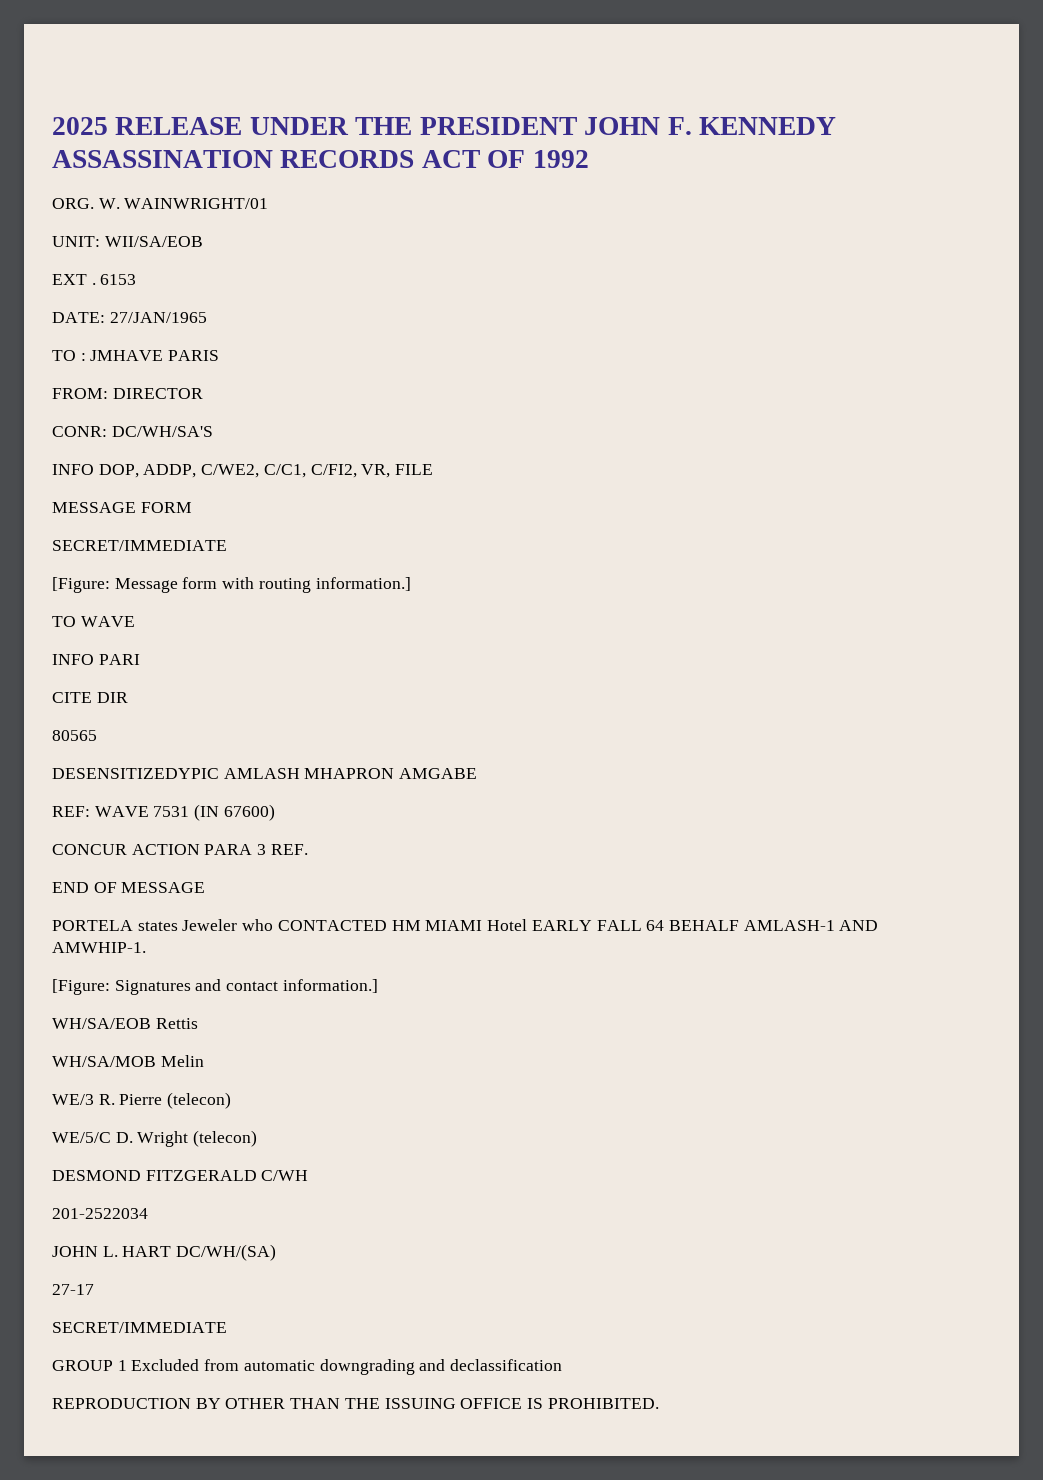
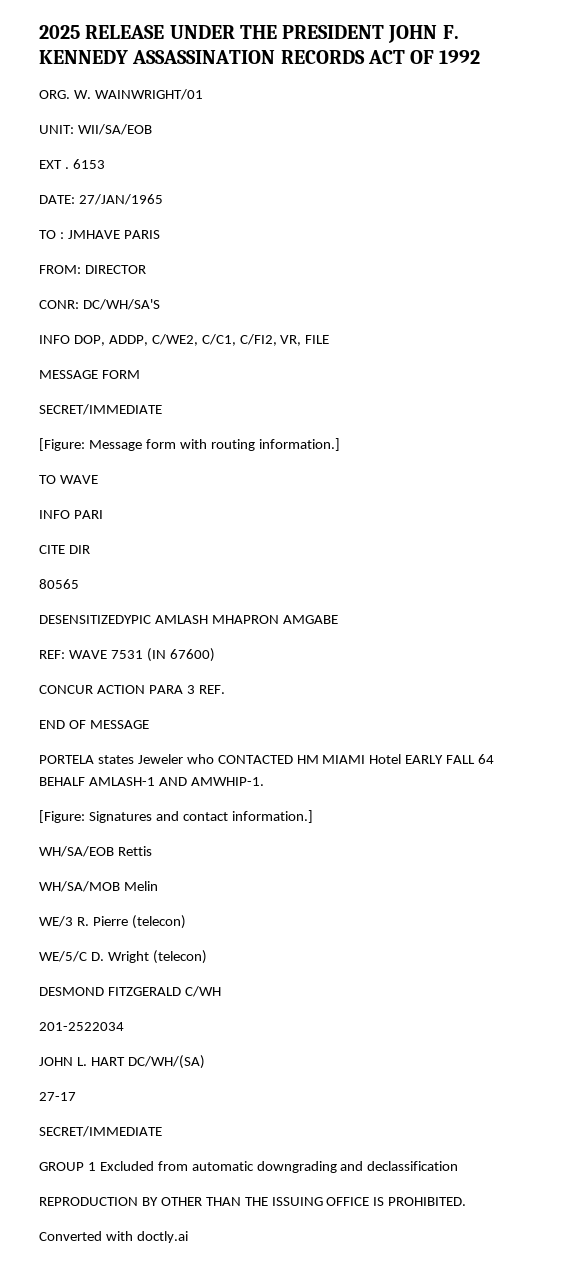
+ Converted with doctly.ai

